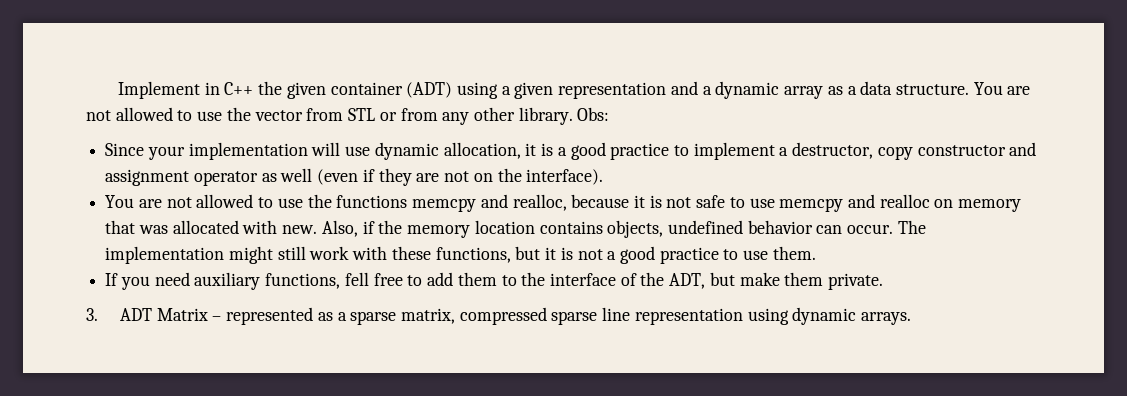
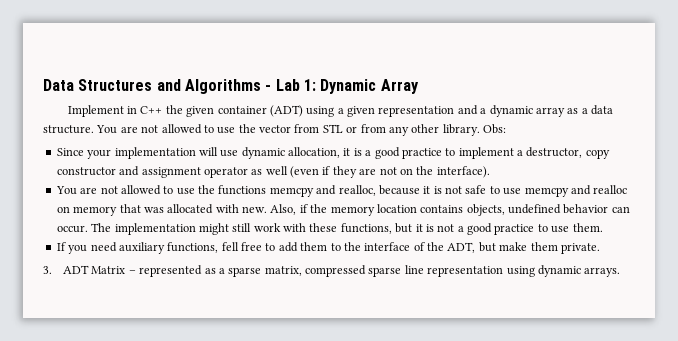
+ Data Structures and Algorithms - Lab 1: Dynamic Array

